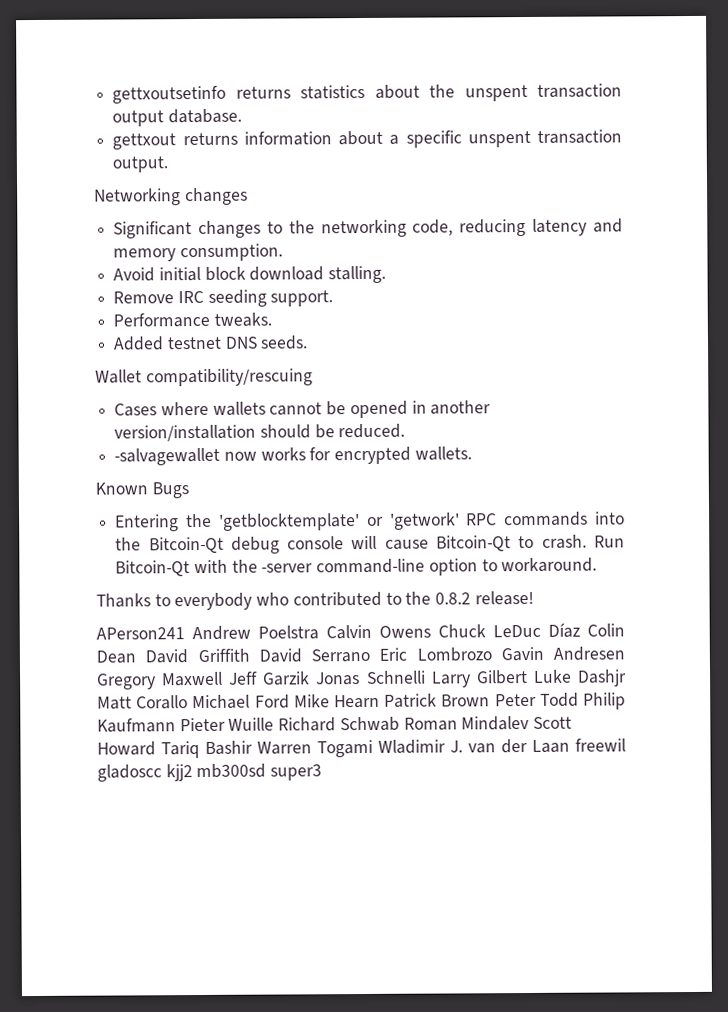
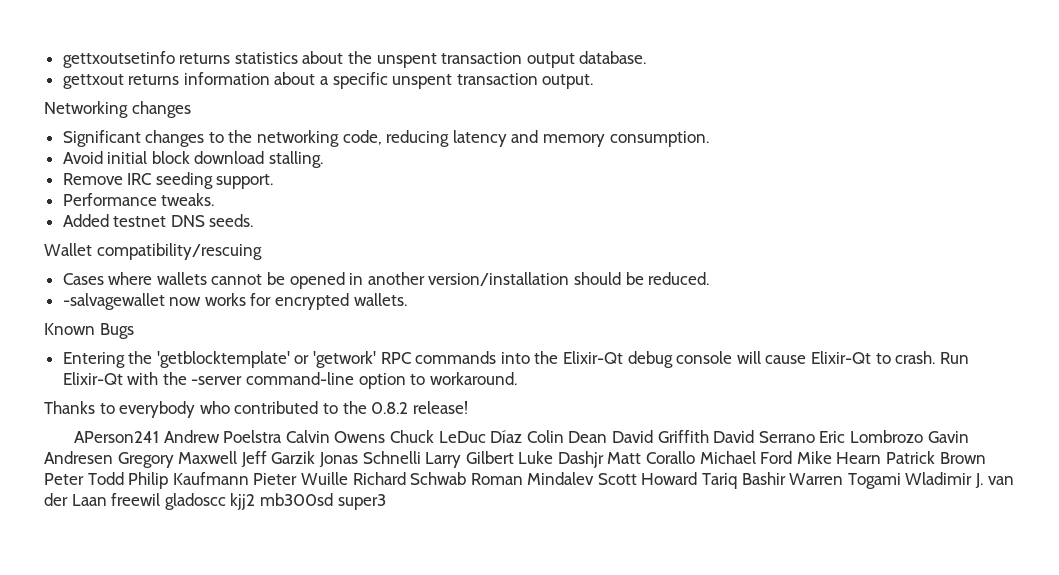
- Entering the 'getblocktemplate' or 'getwork' RPC commands into the Bitcoin-Qt debug console will cause Bitcoin-Qt to crash.
+ Entering the 'getblocktemplate' or 'getwork' RPC commands into the Elixir-Qt debug console will cause Elixir-Qt to crash.
- Run Bitcoin-Qt with the -server command-line option to workaround.
+ Run Elixir-Qt with the -server command-line option to workaround.

